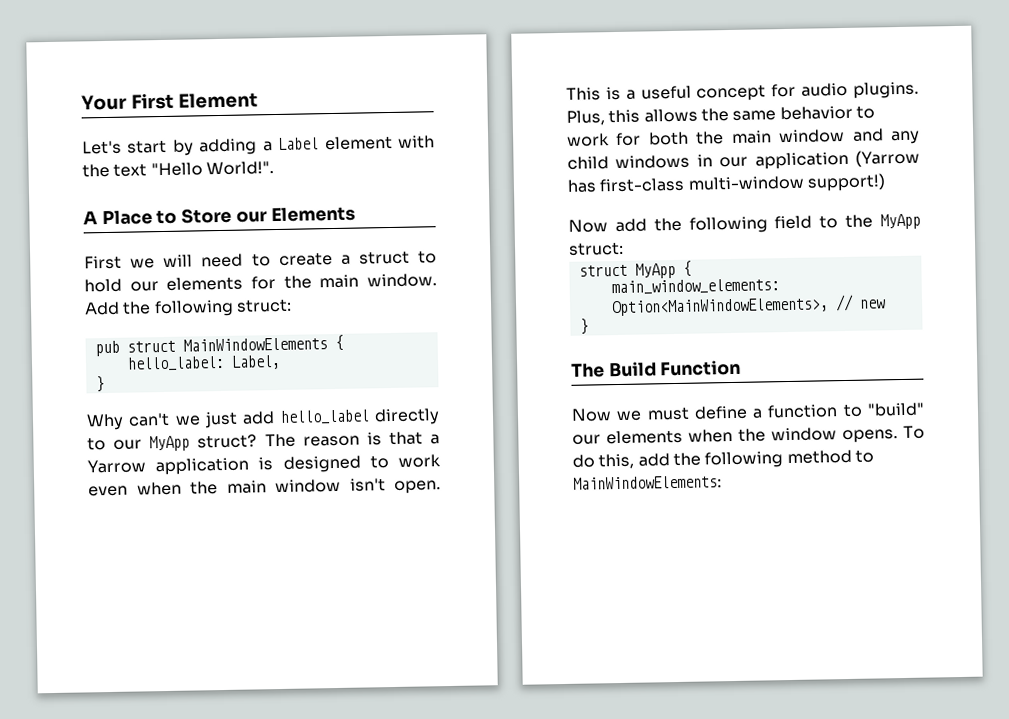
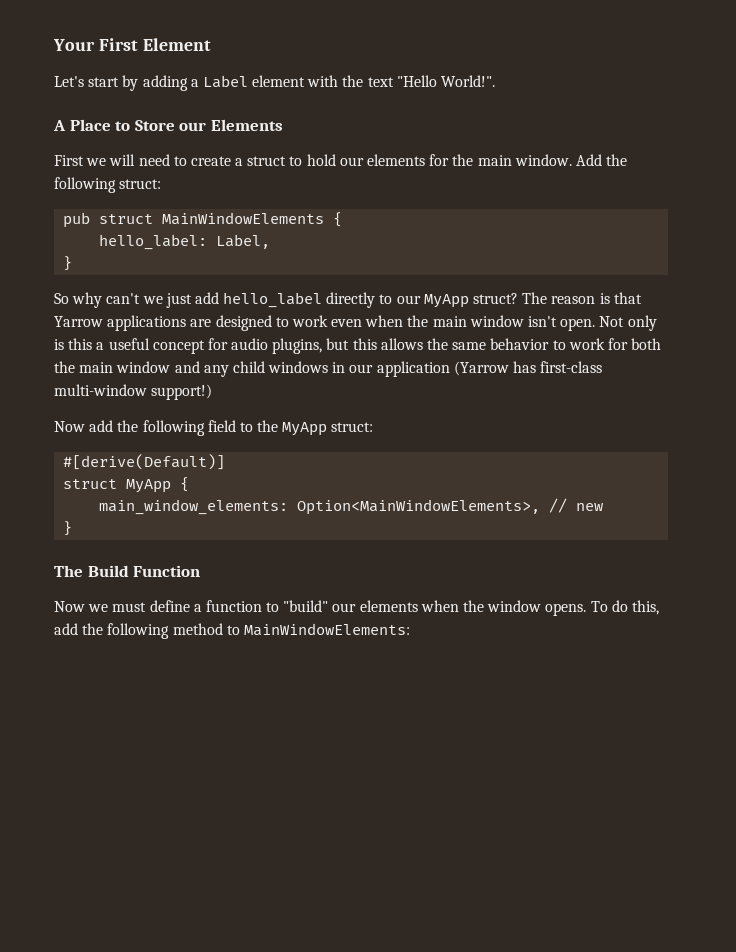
- Why can't we just add hello_label directly to our MyApp struct?
+ So why can't we just add hello_label directly to our MyApp struct?
- The reason is that a Yarrow application is designed to work even when the main window isn't open.
+ The reason is that Yarrow applications are designed to work even when the main window isn't open.
- This is a useful concept for audio plugins. Plus, this allows the same behavior to work for both the main window and any child windows in our application (Yarrow has first-class multi-window support!)
+ Not only is this a useful concept for audio plugins, but this allows the same behavior to work for both the main window and any child windows in our application (Yarrow has first-class multi-window support!)
+ #[derive(Default)]

